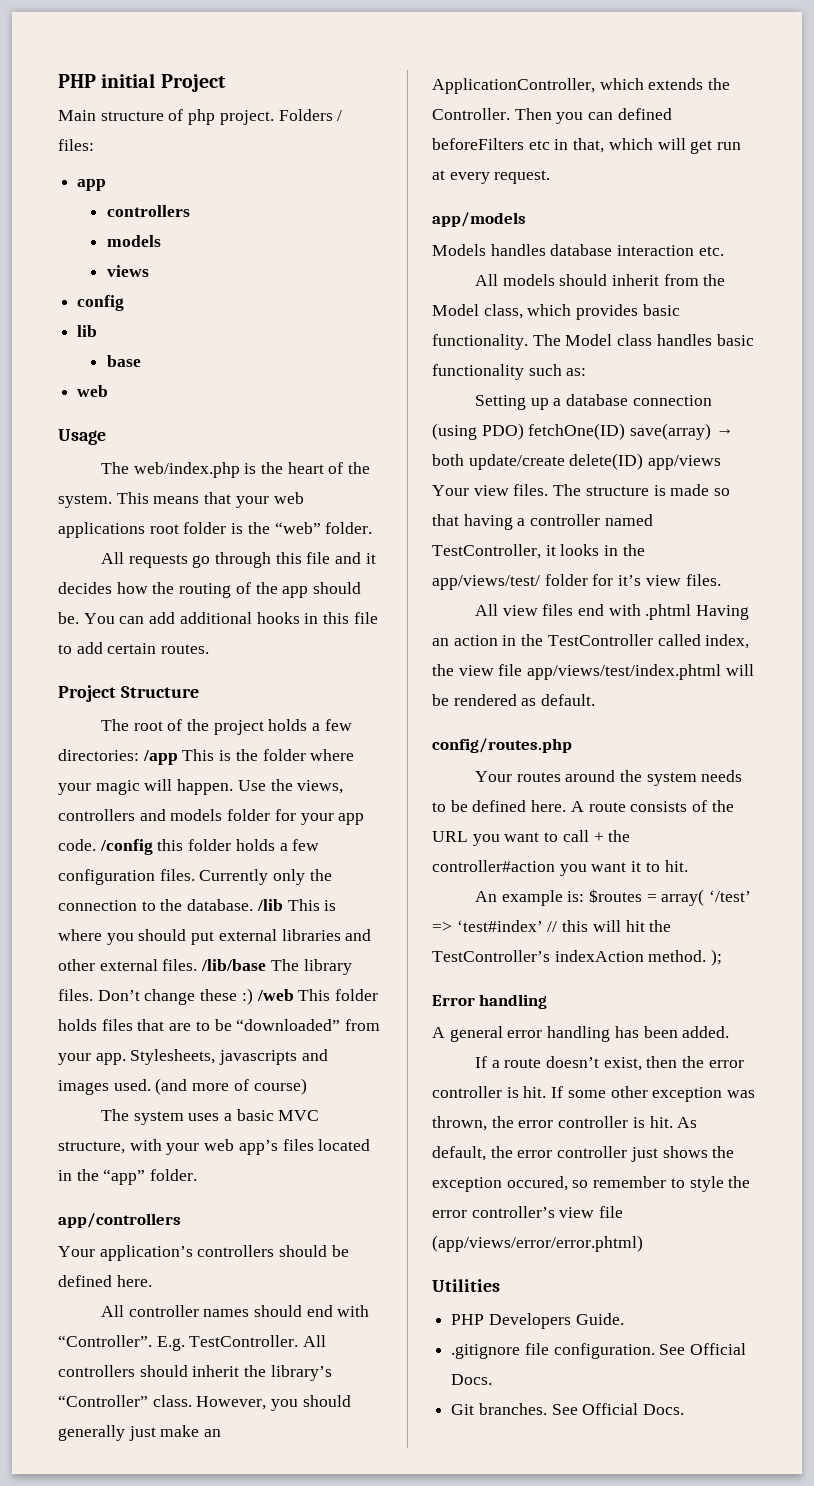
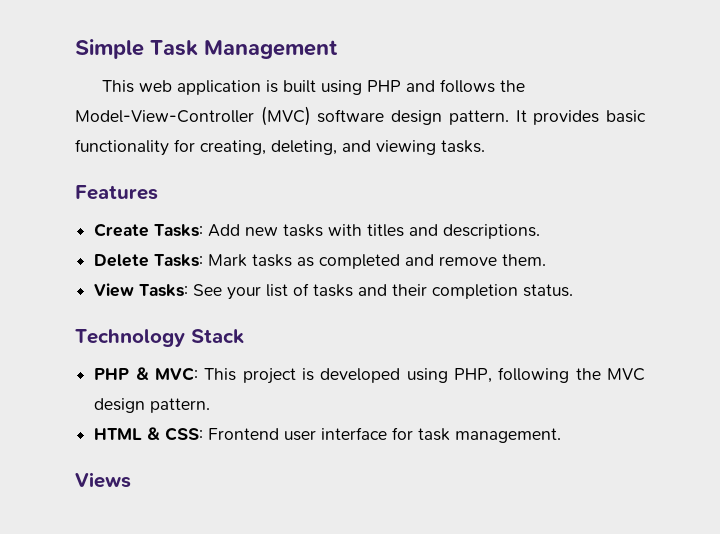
- PHP initial Project
- Main structure of php project. Folders / files:
- app
- controllers
- models
- views
- config
- lib
- base
- web
- Usage
- The web/index.php is the heart of the system. This means that your web applications root folder is the “web” folder.
- All requests go through this file and it decides how the routing of the app should be. You can add additional hooks in this file to add certain routes.
- Project Structure
- The root of the project holds a few directories: /app This is the folder where your magic will happen. Use the views, controllers and models folder for your app code. /config this folder holds a few configuration files. Currently only the connection to the database. /lib This is where you should put external libraries and other external files. /lib/base The library files. Don’t change these :) /web This folder holds files that are to be “downloaded” from your app. Stylesheets, javascripts and images used. (and more of course)
- The system uses a basic MVC structure, with your web app’s files located in the “app” folder.
- app/controllers
- Your application’s controllers should be defined here.
- All controller names should end with “Controller”. E.g. TestController. All controllers should inherit the library’s “Controller” class. However, you should generally just make an ApplicationController, which extends the Controller. Then you can defined beforeFilters etc in that, which will get run at every request.
- app/models
- Models handles database interaction etc.
- All models should inherit from the Model class, which provides basic functionality. The Model class handles basic functionality such as:
- Setting up a database connection (using PDO) fetchOne(ID) save(array) → both update/create delete(ID) app/views Your view files. The structure is made so that having a controller named TestController, it looks in the app/views/test/ folder for it’s view files.
- All view files end with .phtml Having an action in the TestController called index, the view file app/views/test/index.phtml will be rendered as default.
- config/routes.php
- Your routes around the system needs to be defined here. A route consists of the URL you want to call + the controller#action you want it to hit.
- An example is: $routes = array( ‘/test’ => ‘test#index’ // this will hit the TestController’s indexAction method. );
- Error handling
- A general error handling has been added.
- If a route doesn’t exist, then the error controller is hit. If some other exception was thrown, the error controller is hit. As default, the error controller just shows the exception occured, so remember to style the error controller’s view file (app/views/error/error.phtml)
- Utilities
- PHP Developers Guide.
- .gitignore file configuration. See Official Docs.
- Git branches. See Official Docs.
+ Simple Task Management
+ This web application is built using PHP and follows the Model-View-Controller (MVC) software design pattern. It provides basic functionality for creating, deleting, and viewing tasks.
+ Features
+ Create Tasks: Add new tasks with titles and descriptions.
+ Delete Tasks: Mark tasks as completed and remove them.
+ View Tasks: See your list of tasks and their completion status.
+ Technology Stack
+ PHP & MVC: This project is developed using PHP, following the MVC design pattern.
+ HTML & CSS: Frontend user interface for task management.
+ Views

